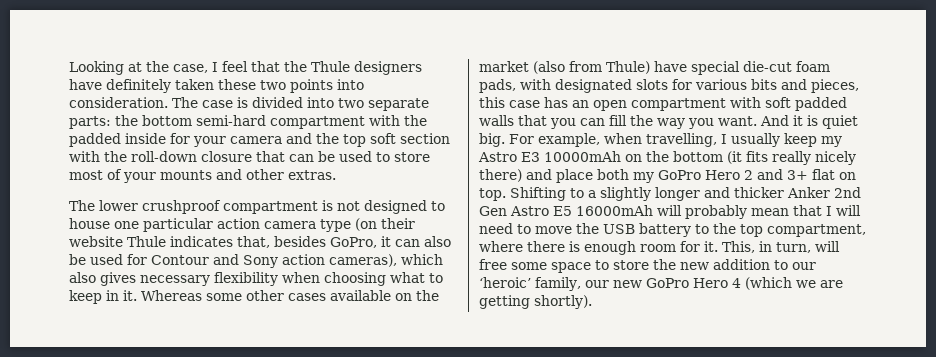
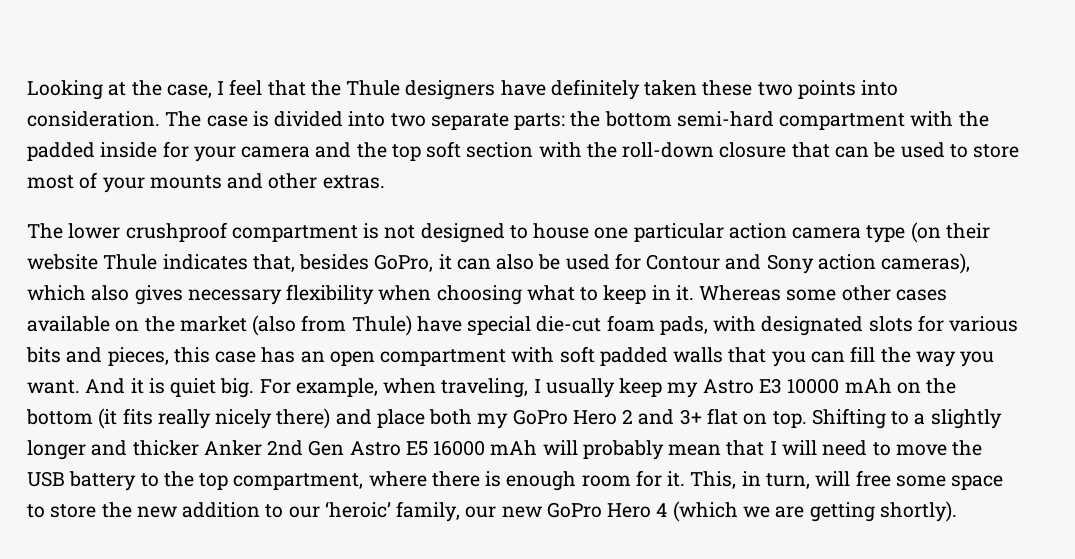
- For example, when travelling, I usually keep my Astro E3 10000mAh on the bottom (it fits really nicely there) and place both my GoPro Hero 2 and 3+ flat on top.
+ For example, when traveling, I usually keep my Astro E3 10000 mAh on the bottom (it fits really nicely there) and place both my GoPro Hero 2 and 3+ flat on top.
- Shifting to a slightly longer and thicker Anker 2nd Gen Astro E5 16000mAh will probably mean that I will need to move the USB battery to the top compartment, where there is enough room for it.
+ Shifting to a slightly longer and thicker Anker 2nd Gen Astro E5 16000 mAh will probably mean that I will need to move the USB battery to the top compartment, where there is enough room for it.

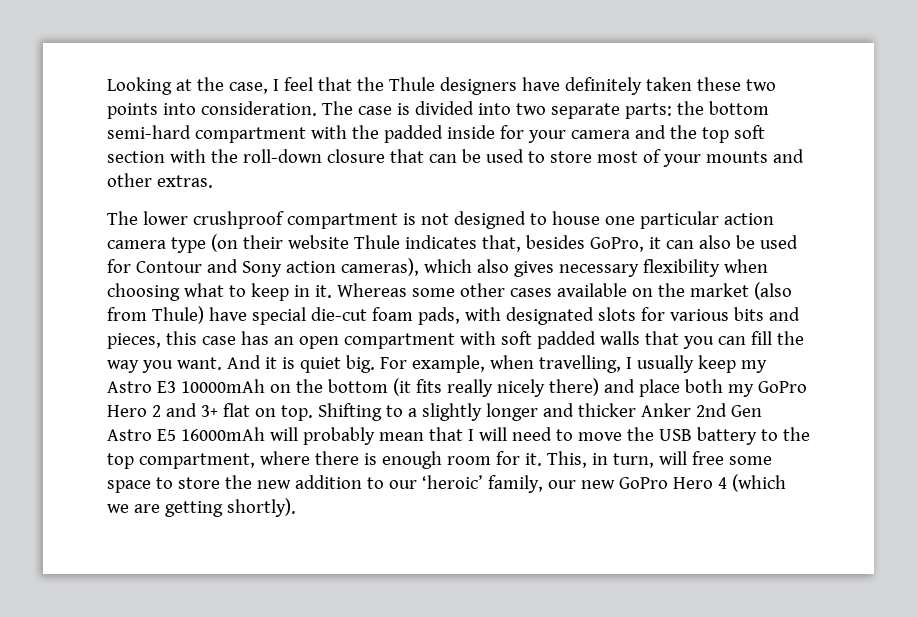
- For example, when traveling, I usually keep my Astro E3 10000 mAh on the bottom (it fits really nicely there) and place both my GoPro Hero 2 and 3+ flat on top.
+ For example, when travelling, I usually keep my Astro E3 10000mAh on the bottom (it fits really nicely there) and place both my GoPro Hero 2 and 3+ flat on top.
- Shifting to a slightly longer and thicker Anker 2nd Gen Astro E5 16000 mAh will probably mean that I will need to move the USB battery to the top compartment, where there is enough room for it.
+ Shifting to a slightly longer and thicker Anker 2nd Gen Astro E5 16000mAh will probably mean that I will need to move the USB battery to the top compartment, where there is enough room for it.

